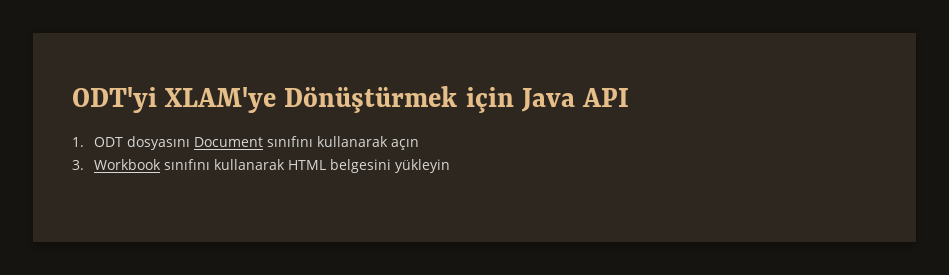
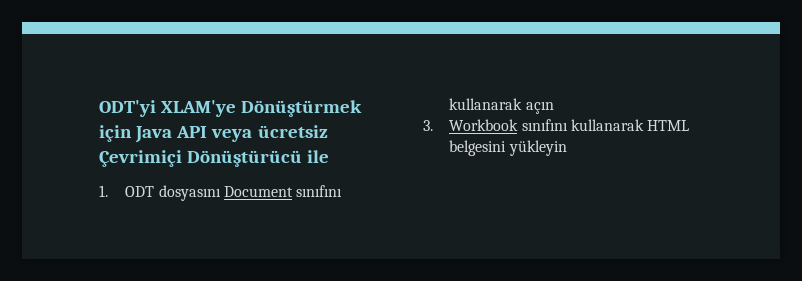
- ODT'yi XLAM'ye Dönüştürmek için Java API
+ ODT'yi XLAM'ye Dönüştürmek için Java API veya ücretsiz Çevrimiçi Dönüştürücü ile

